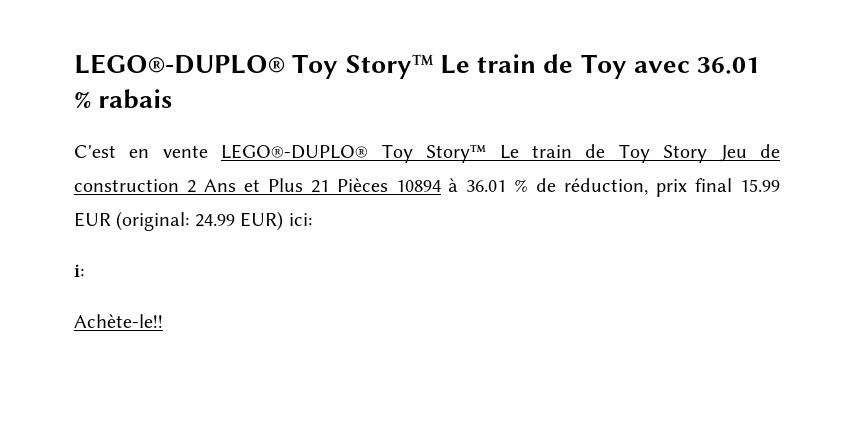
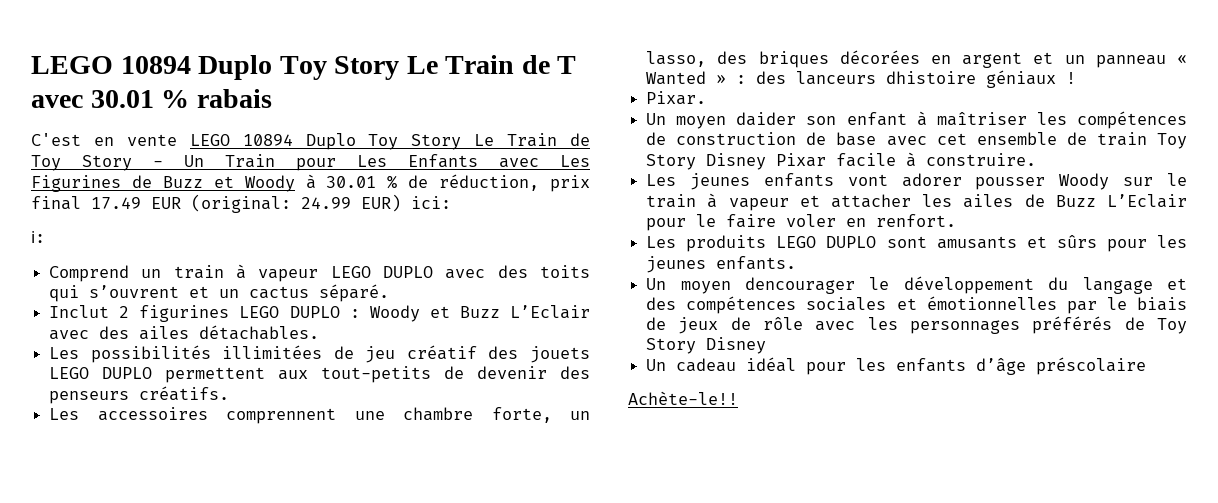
- LEGO®-DUPLO® Toy Story™ Le train de Toy avec 36.01 % rabais
+ LEGO 10894 Duplo Toy Story Le Train de T avec 30.01 % rabais
- C'est en vente LEGO®-DUPLO® Toy Story™ Le train de Toy Story Jeu de construction 2 Ans et Plus 21 Pièces 10894 à 36.01 % de réduction, prix final 15.99 EUR (original: 24.99 EUR) ici:
+ C'est en vente LEGO 10894 Duplo Toy Story Le Train de Toy Story - Un Train pour Les Enfants avec Les Figurines de Buzz et Woody à 30.01 % de réduction, prix final 17.49 EUR (original: 24.99 EUR) ici:
+ Comprend un train à vapeur LEGO DUPLO avec des toits qui s’ouvrent et un cactus séparé.
+ Inclut 2 figurines LEGO DUPLO : Woody et Buzz L’Eclair avec des ailes détachables.
+ Les possibilités illimitées de jeu créatif des jouets LEGO DUPLO permettent aux tout-petits de devenir des penseurs créatifs.
+ Les accessoires comprennent une chambre forte, un lasso, des briques décorées en argent et un panneau « Wanted » : des lanceurs dhistoire géniaux !
+ Pixar.
+ Un moyen daider son enfant à maîtriser les compétences de construction de base avec cet ensemble de train Toy Story Disney Pixar facile à construire.
+ Les jeunes enfants vont adorer pousser Woody sur le train à vapeur et attacher les ailes de Buzz L’Eclair pour le faire voler en renfort.
+ Les produits LEGO DUPLO sont amusants et sûrs pour les jeunes enfants.
+ Un moyen dencourager le développement du langage et des compétences sociales et émotionnelles par le biais de jeux de rôle avec les personnages préférés de Toy Story Disney
+ Un cadeau idéal pour les enfants d’âge préscolaire

